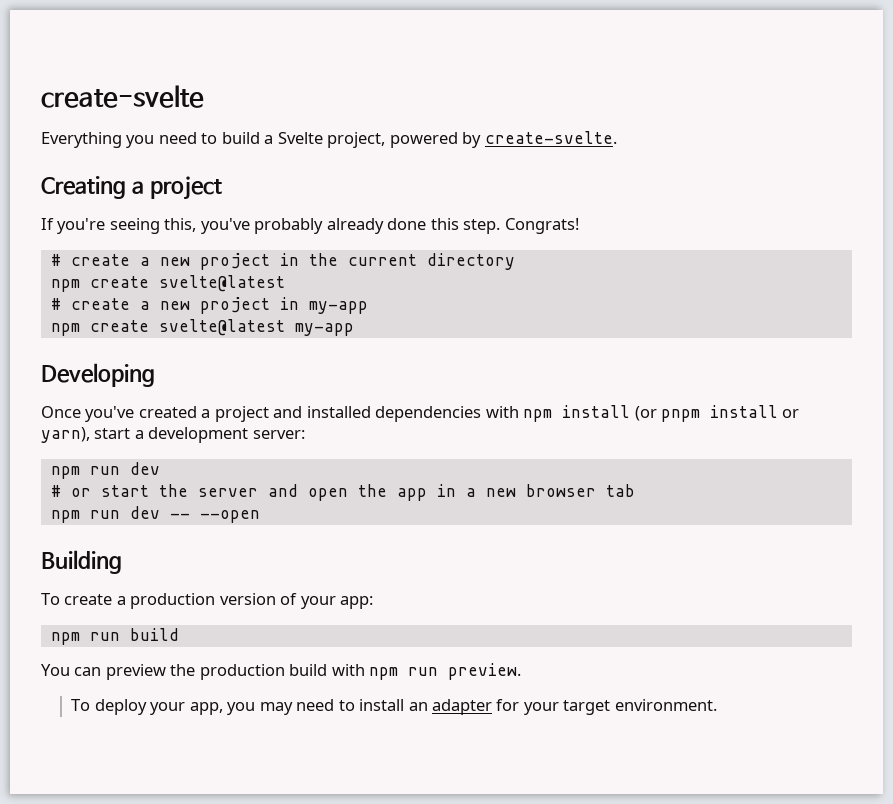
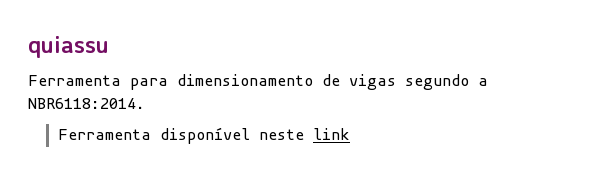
- create-svelte
- Everything you need to build a Svelte project, powered by create-svelte.
- Creating a project
- If you're seeing this, you've probably already done this step. Congrats!
- # create a new project in the current directory
- npm create svelte@latest
- # create a new project in my-app
- npm create svelte@latest my-app
- Developing
- Once you've created a project and installed dependencies with npm install (or pnpm install or yarn), start a development server:
- npm run dev
- # or start the server and open the app in a new browser tab
- npm run dev -- --open
- Building
- To create a production version of your app:
- npm run build
- You can preview the production build with npm run preview.
- To deploy your app, you may need to install an adapter for your target environment.
+ quiassu
+ Ferramenta para dimensionamento de vigas segundo a NBR6118:2014.
+ Ferramenta disponível neste link

